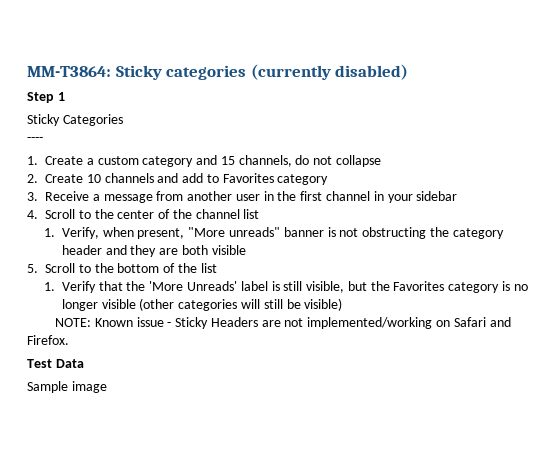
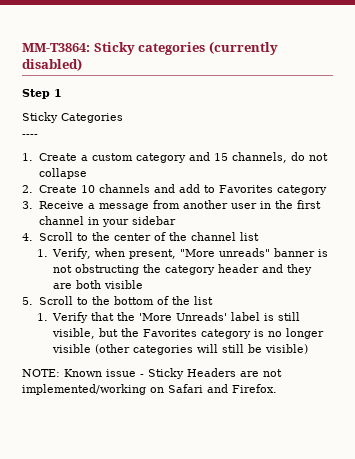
- Test Data
- Sample image

